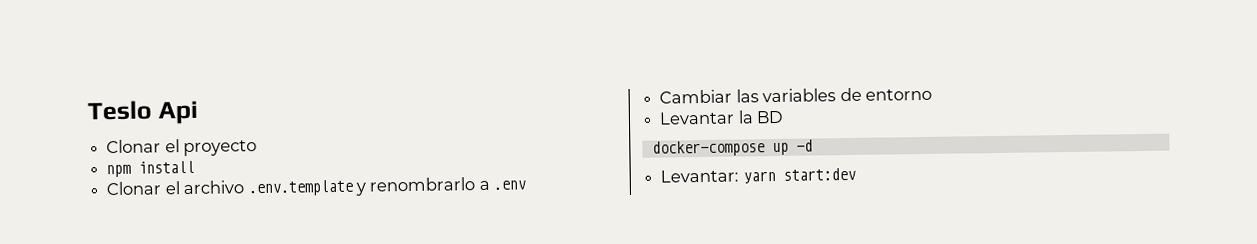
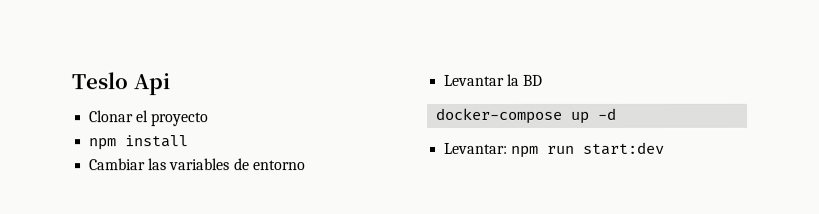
- Clonar el archivo .env.template y renombrarlo a .env
- Levantar: yarn start:dev
+ Levantar: npm run start:dev

